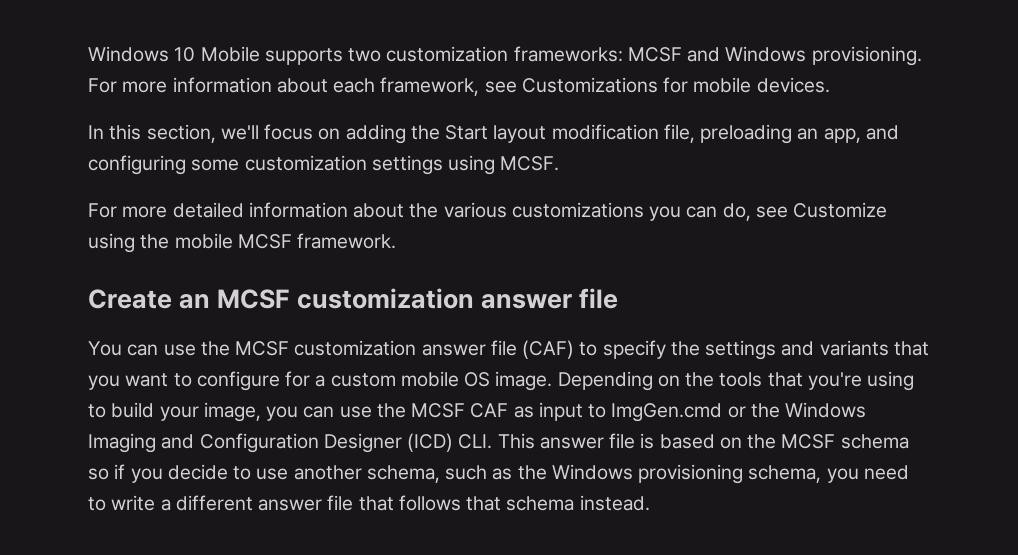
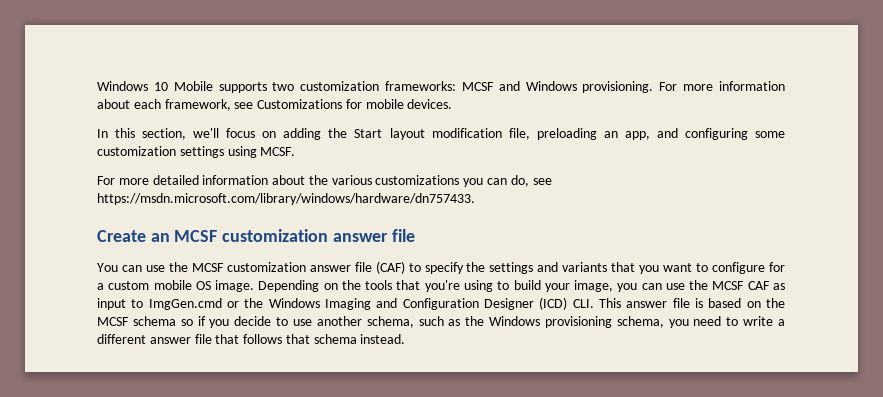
- For more detailed information about the various customizations you can do, see Customize using the mobile MCSF framework.
+ For more detailed information about the various customizations you can do, see https://msdn.microsoft.com/library/windows/hardware/dn757433.

